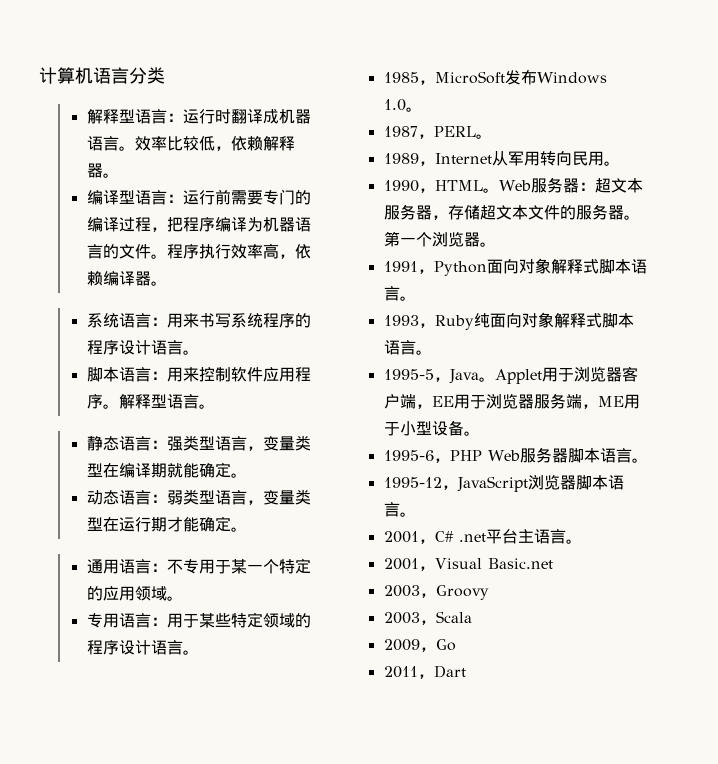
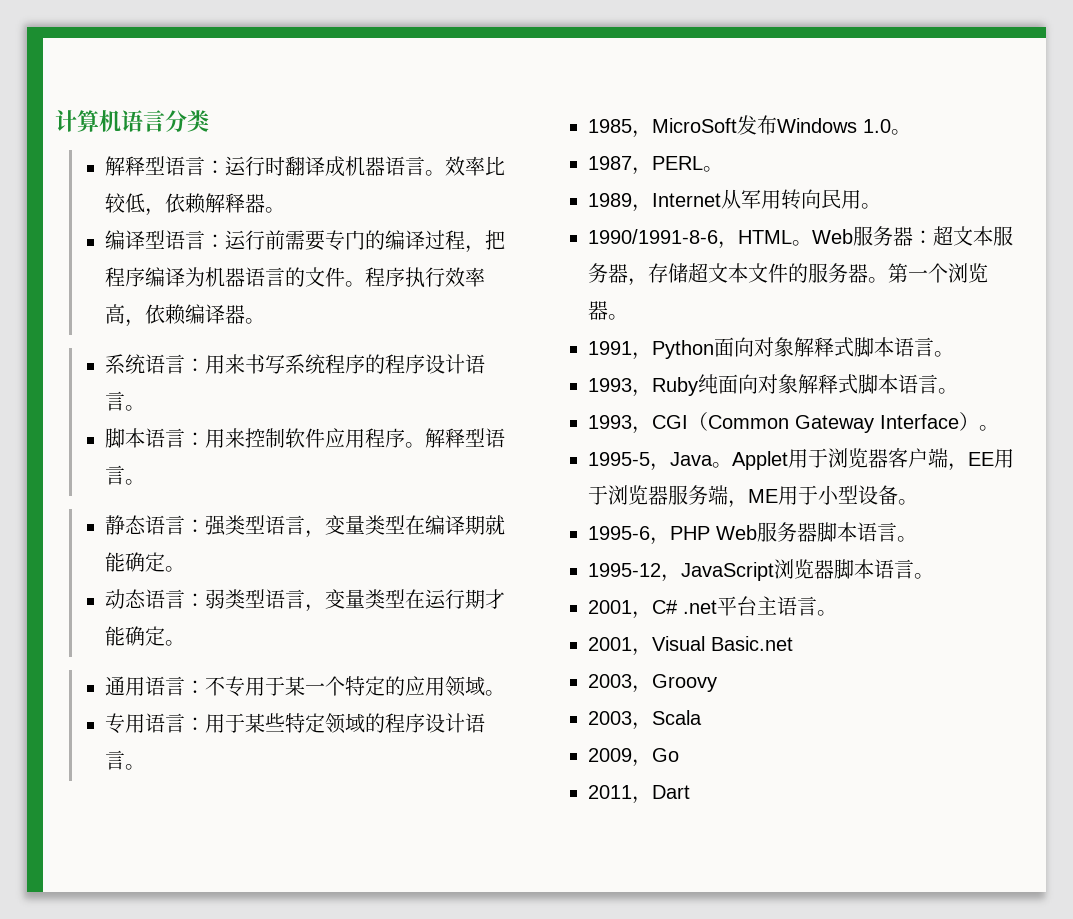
- 1990，HTML。
+ 1990/1991-8-6，HTML。
+ 1993，CGI（Common Gateway Interface）。

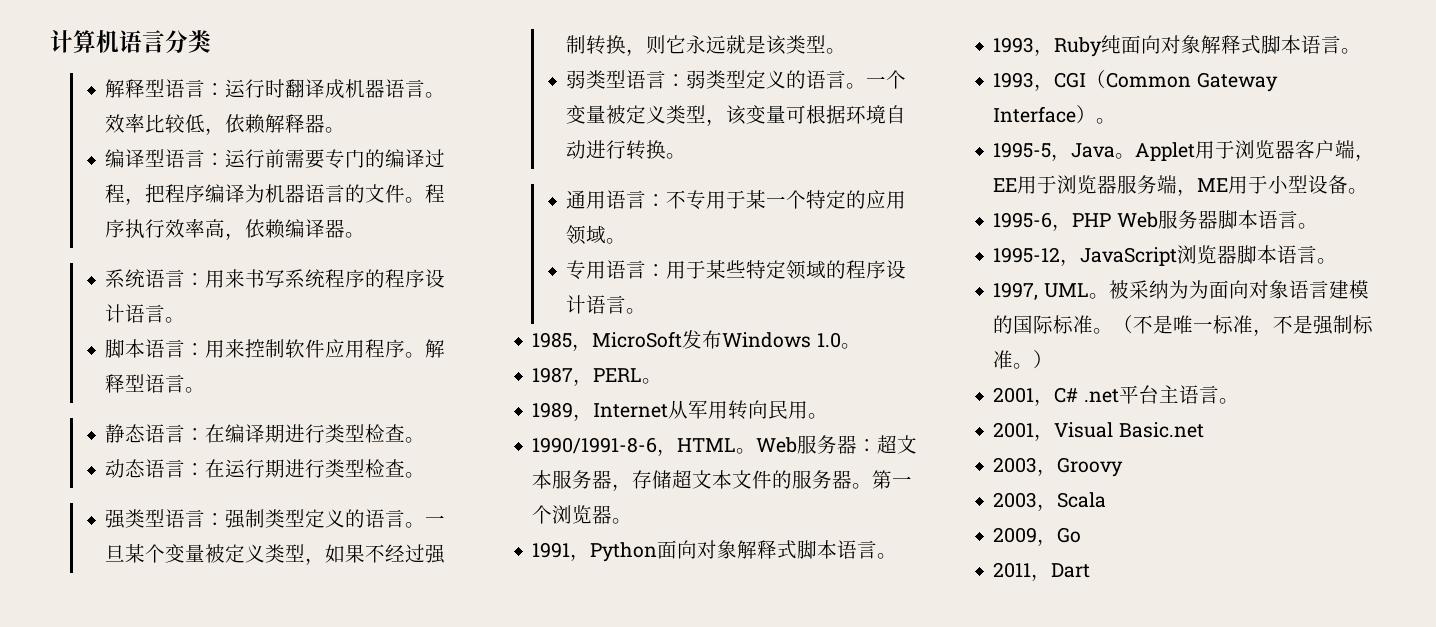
- 静态语言：强类型语言，变量类型在编译期就能确定。
- 动态语言：弱类型语言，变量类型在运行期才能确定。
+ 静态语言：在编译期进行类型检查。
+ 动态语言：在运行期进行类型检查。
+ 强类型语言：强制类型定义的语言。一旦某个变量被定义类型，如果不经过强制转换，则它永远就是该类型。
+ 弱类型语言：弱类型定义的语言。一个变量被定义类型，该变量可根据环境自动进行转换。
+ 1997, UML。被采纳为为面向对象语言建模的国际标准。（不是唯一标准，不是强制标准。）

